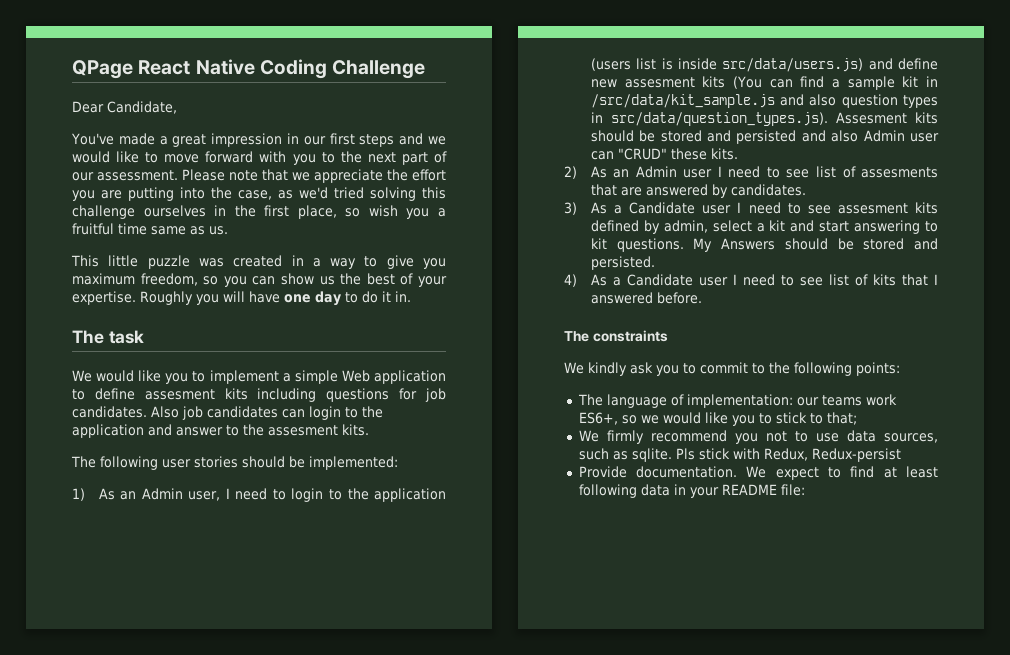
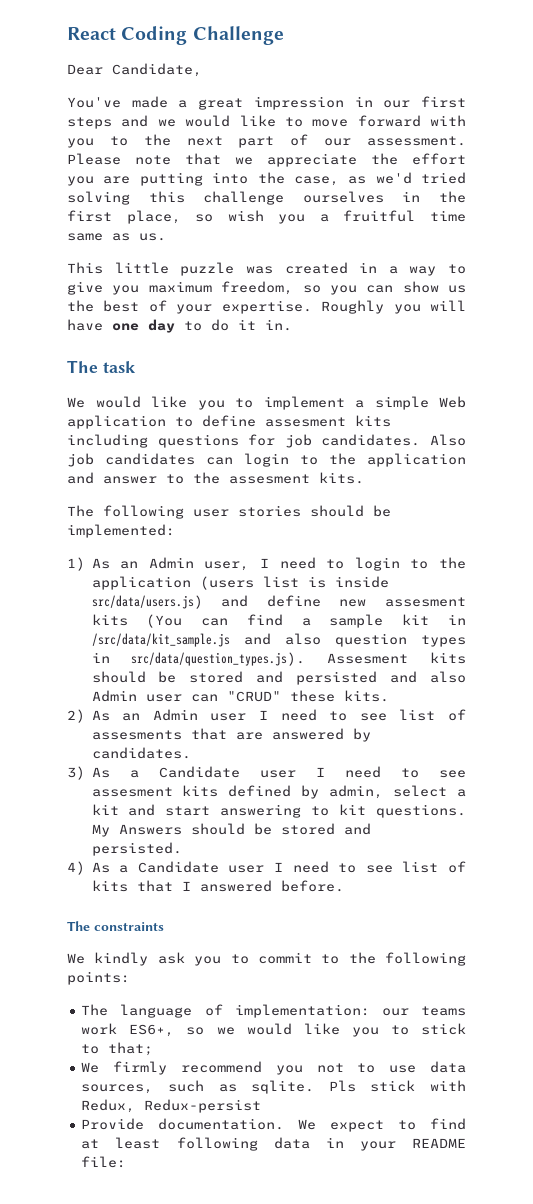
- QPage React Native Coding Challenge
+ React Coding Challenge

